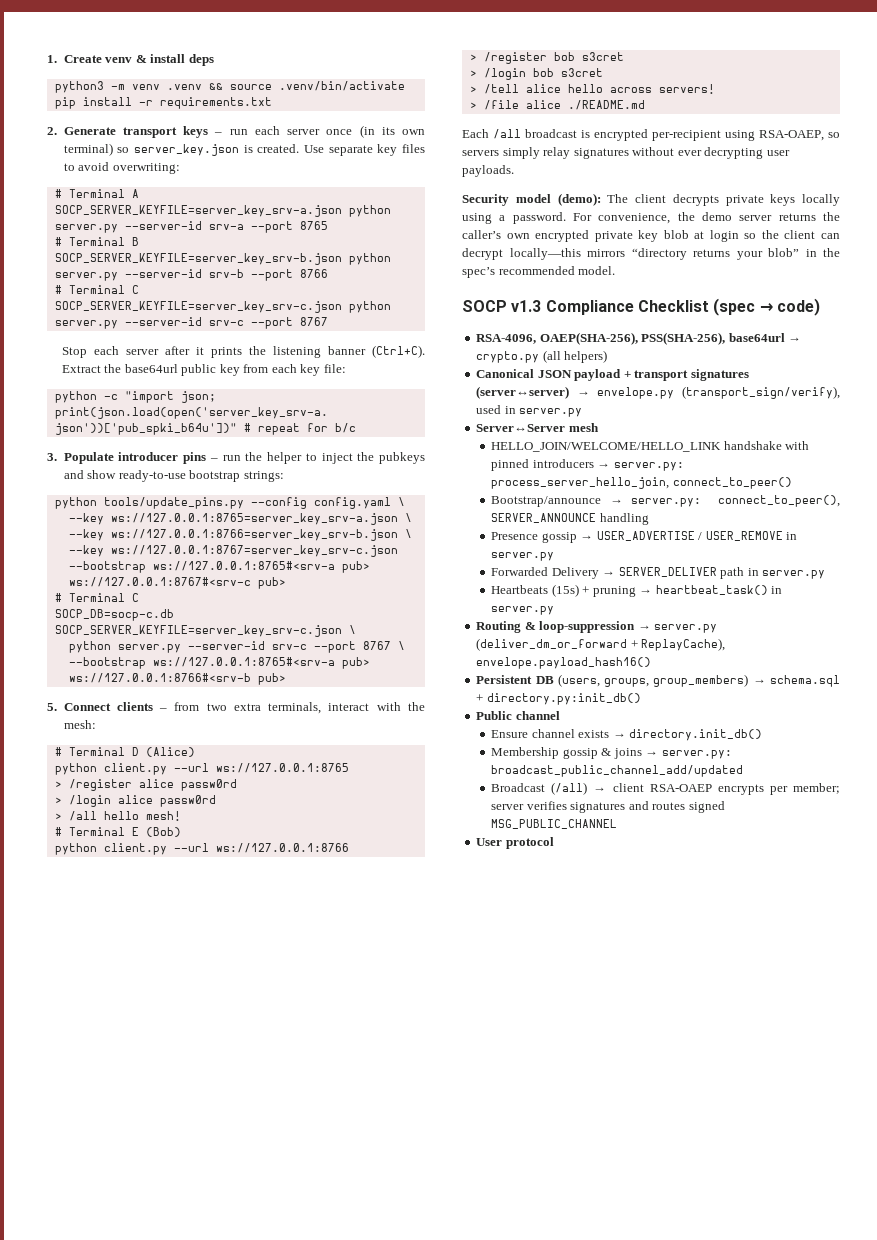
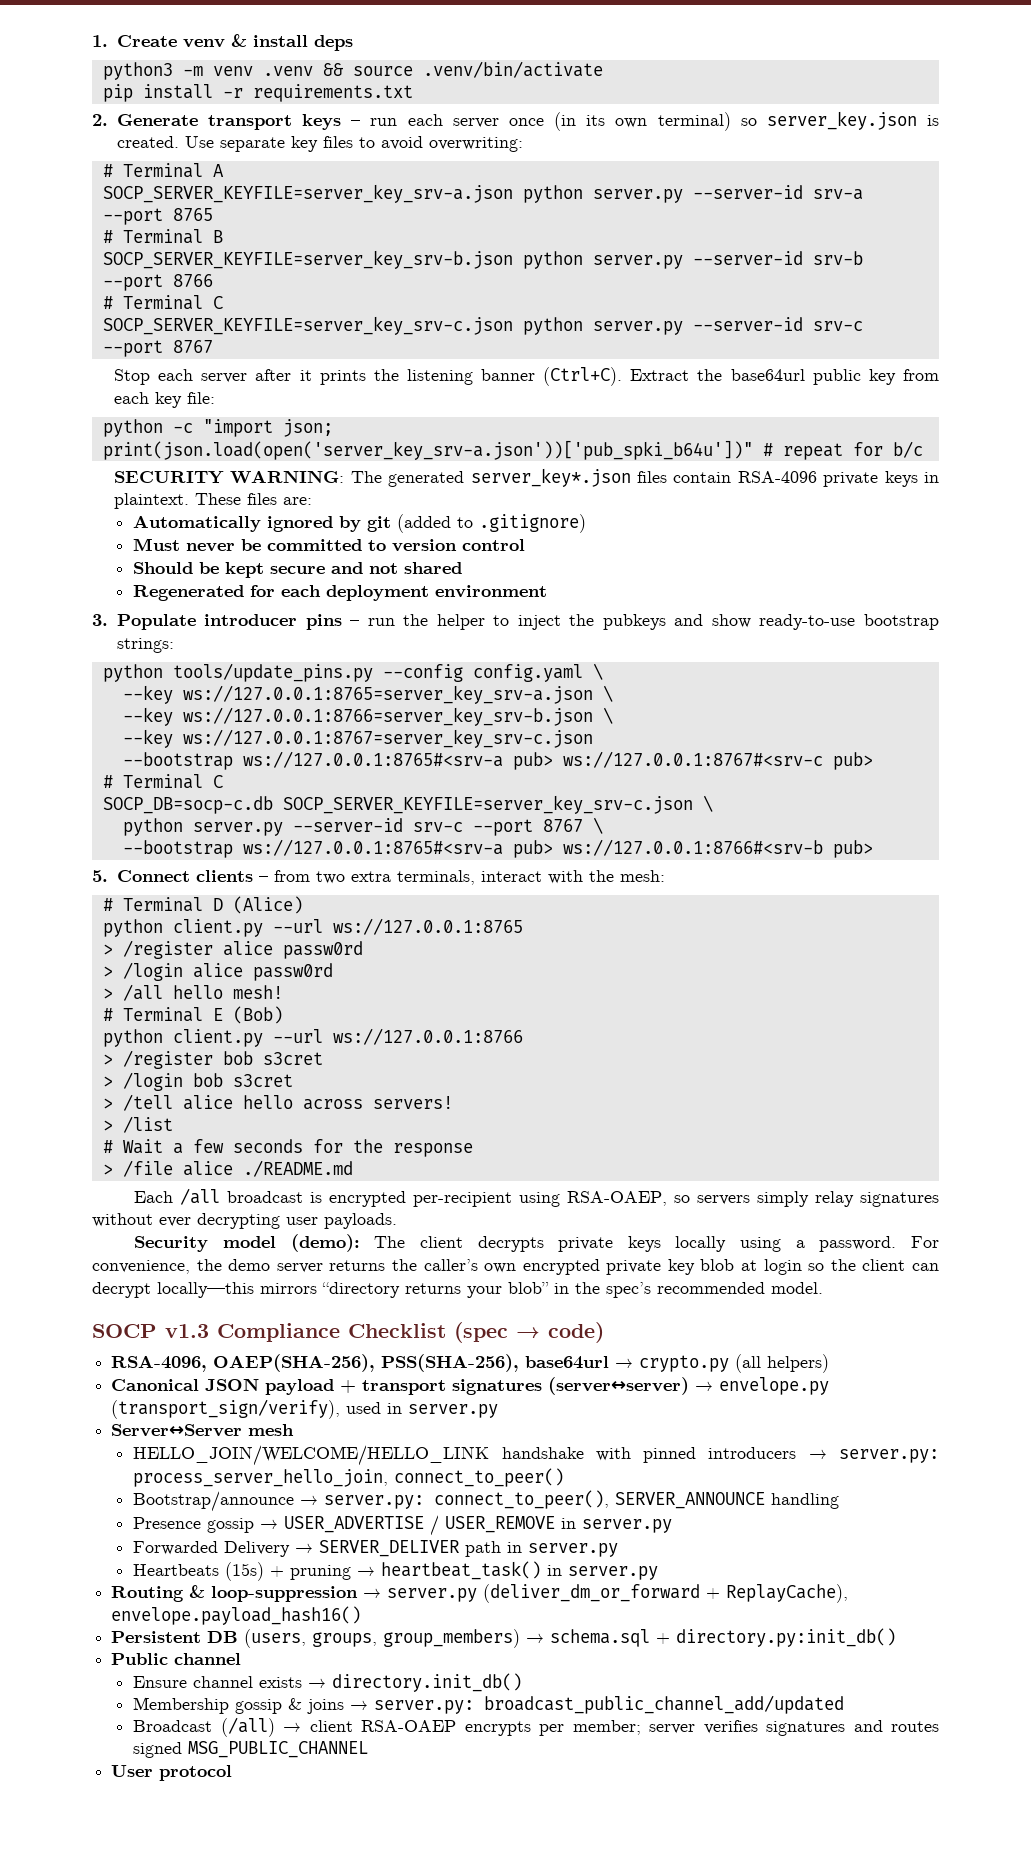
+ SECURITY WARNING: The generated server_key*.json files contain RSA-4096 private keys in plaintext. These files are:
+ Automatically ignored by git (added to .gitignore)
+ Must never be committed to version control
+ Should be kept secure and not shared
+ Regenerated for each deployment environment
+ > /list
+ # Wait a few seconds for the response

